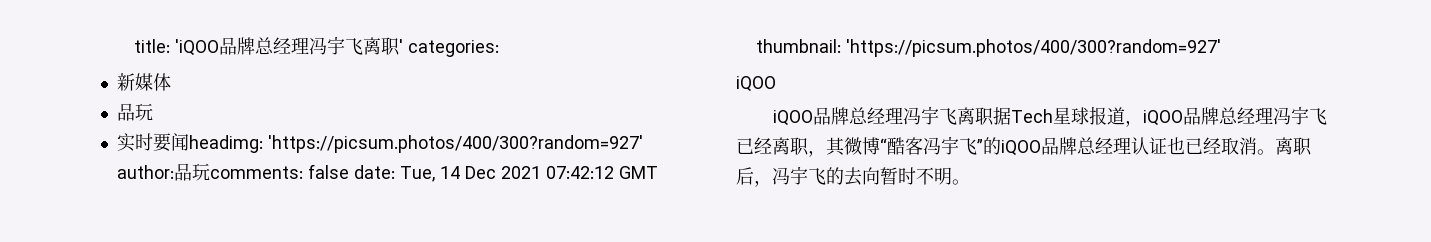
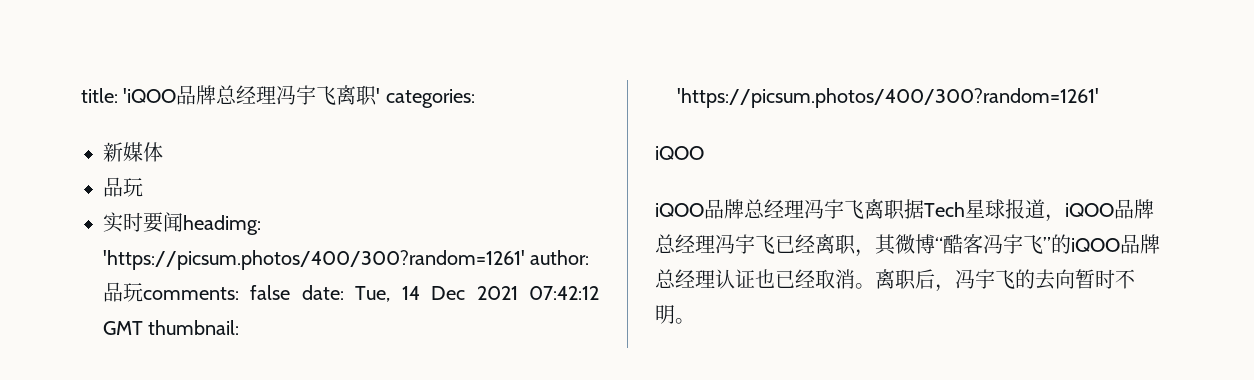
- 实时要闻headimg: 'https://picsum.photos/400/300?random=927' author:品玩comments: false date: Tue, 14 Dec 2021 07:42:12 GMT thumbnail: 'https://picsum.photos/400/300?random=927'
+ 实时要闻headimg: 'https://picsum.photos/400/300?random=1261' author:品玩comments: false date: Tue, 14 Dec 2021 07:42:12 GMT thumbnail: 'https://picsum.photos/400/300?random=1261'

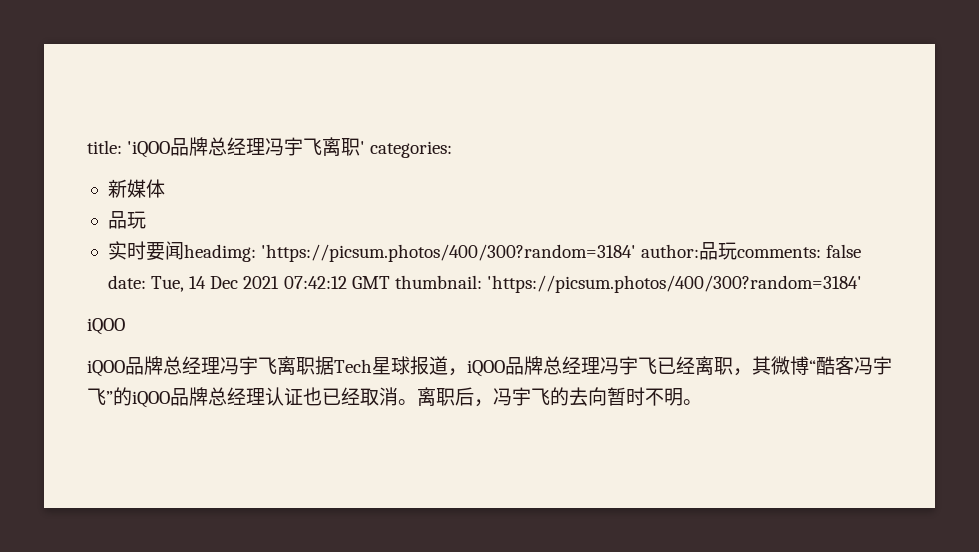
- 实时要闻headimg: 'https://picsum.photos/400/300?random=1261' author:品玩comments: false date: Tue, 14 Dec 2021 07:42:12 GMT thumbnail: 'https://picsum.photos/400/300?random=1261'
+ 实时要闻headimg: 'https://picsum.photos/400/300?random=3184' author:品玩comments: false date: Tue, 14 Dec 2021 07:42:12 GMT thumbnail: 'https://picsum.photos/400/300?random=3184'

